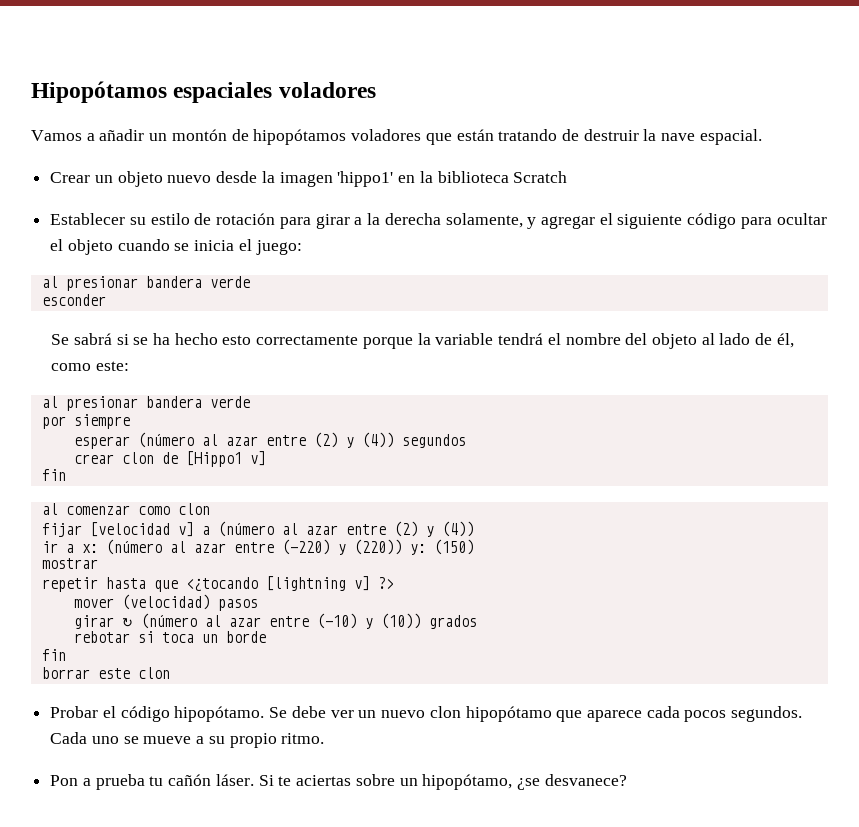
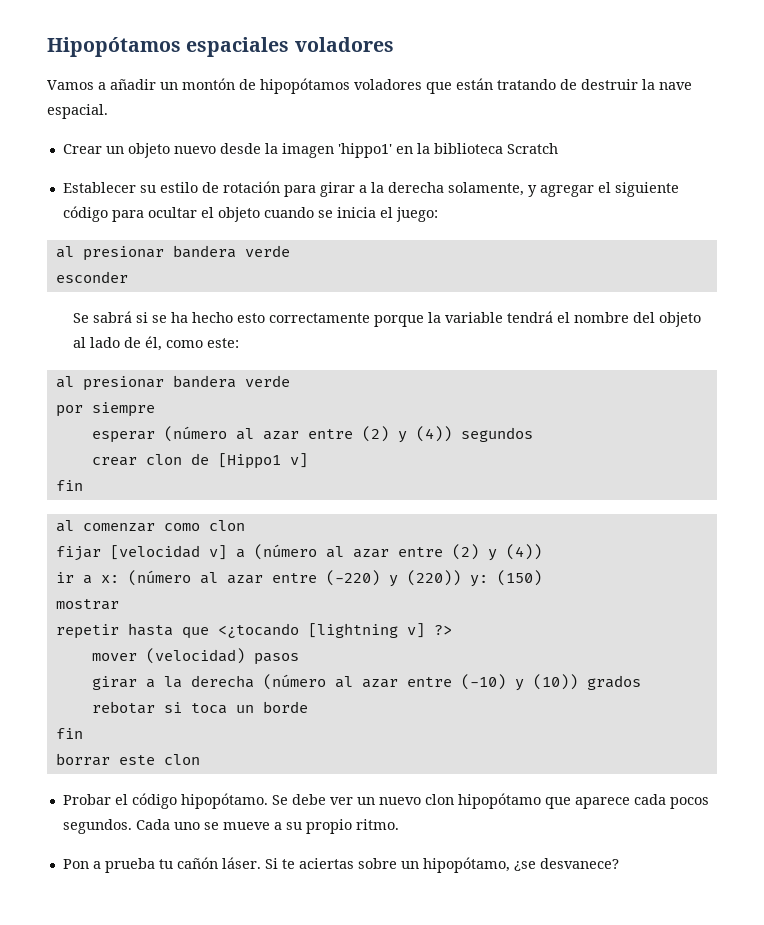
- girar ↻ (número al azar entre (-10) y (10)) grados
+ girar a la derecha (número al azar entre (-10) y (10)) grados

